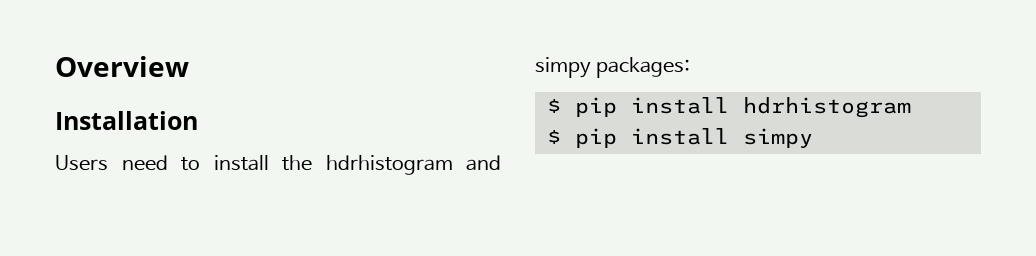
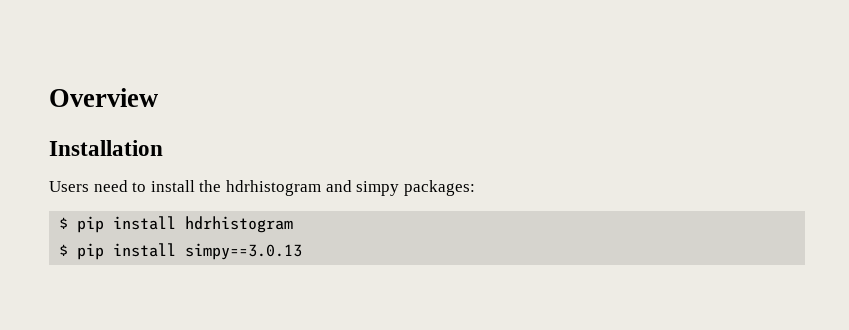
- $ pip install simpy
+ $ pip install simpy==3.0.13

